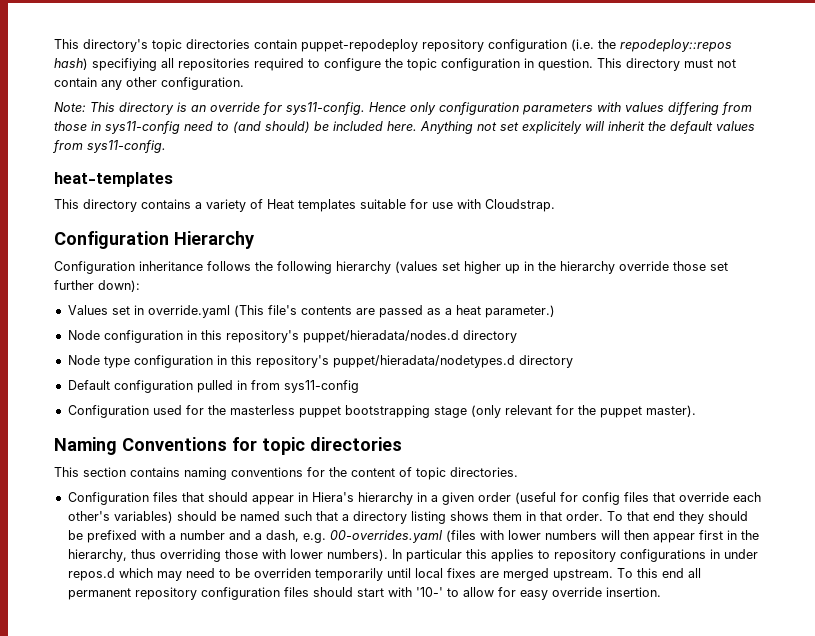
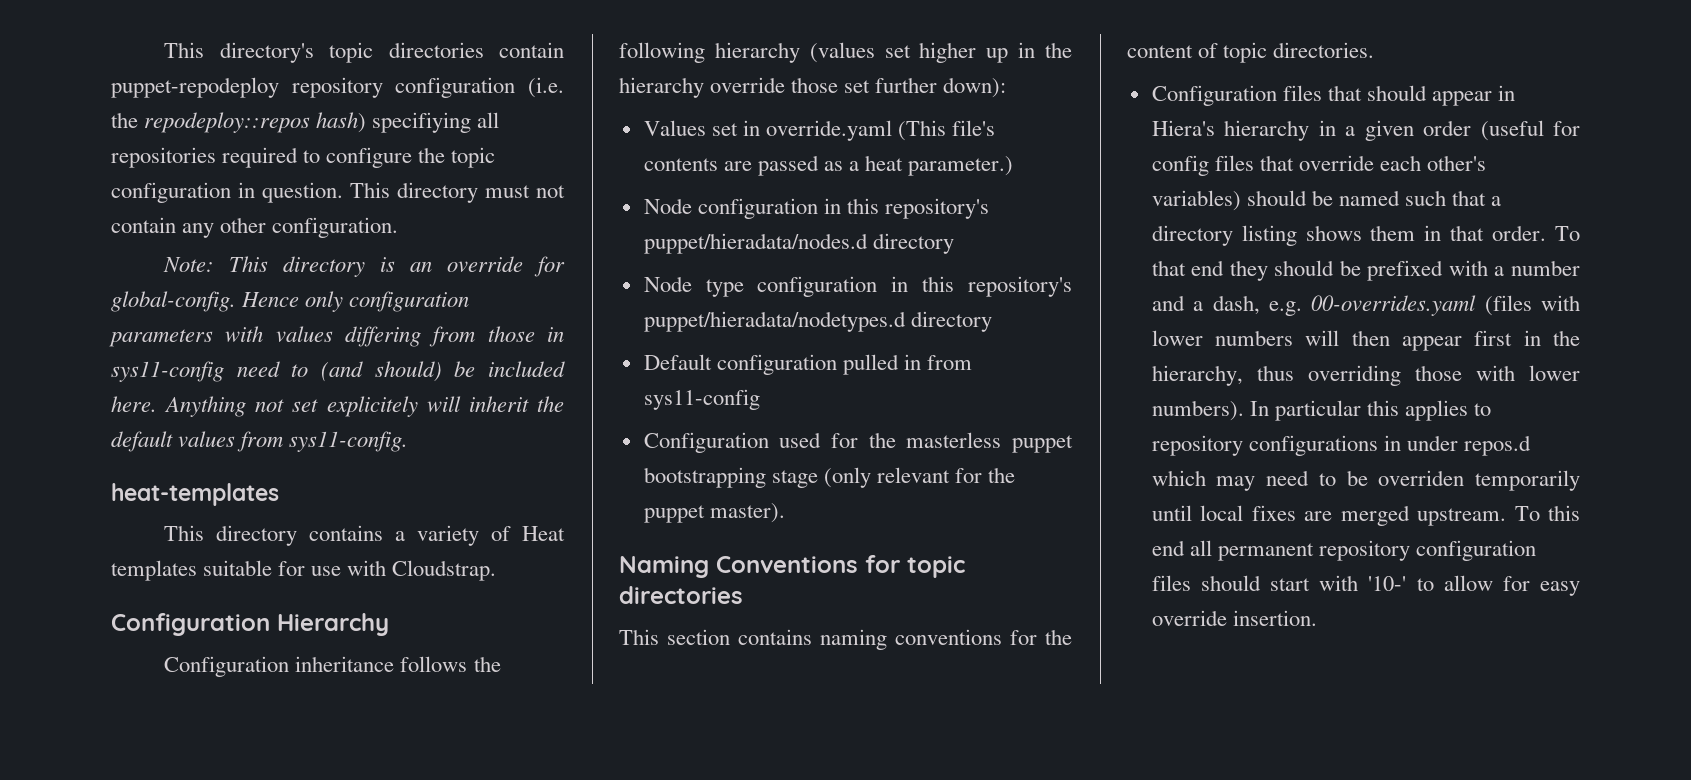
- Note: This directory is an override for sys11-config.
+ Note: This directory is an override for global-config.

